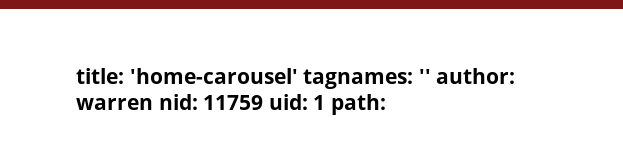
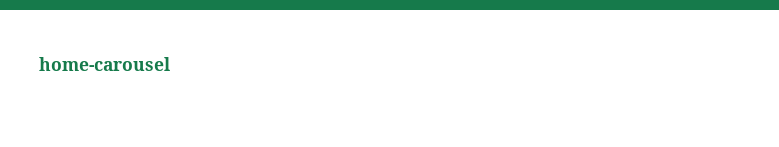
- title: 'home-carousel' tagnames: '' author: warren nid: 11759 uid: 1 path:
+ home-carousel

